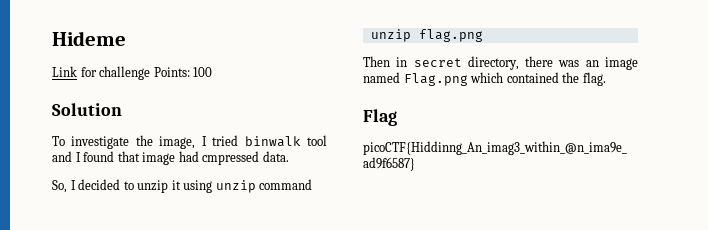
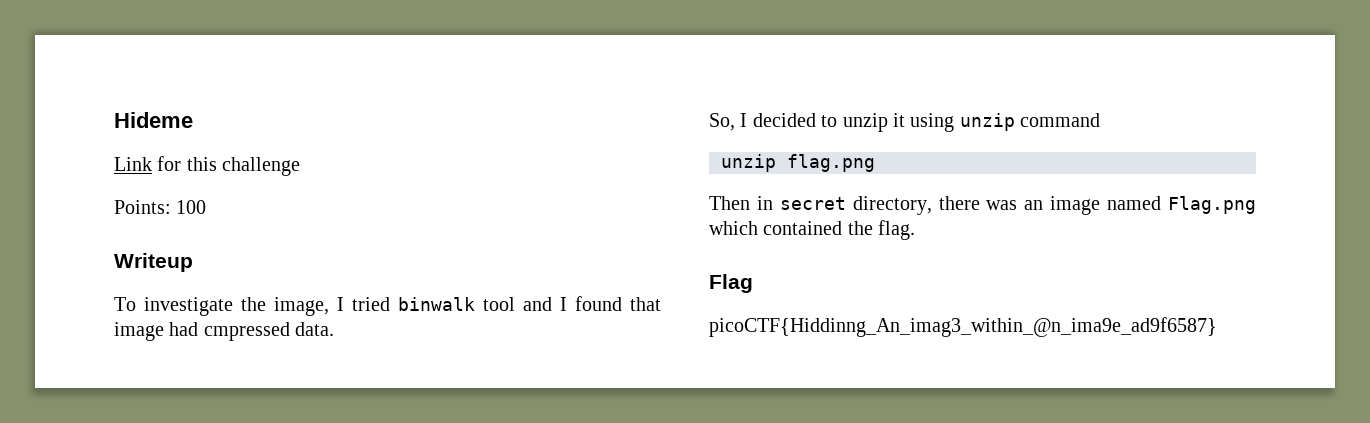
- Link for challenge Points: 100
+ Link for this challenge
+ Points: 100
- Solution
+ Writeup

